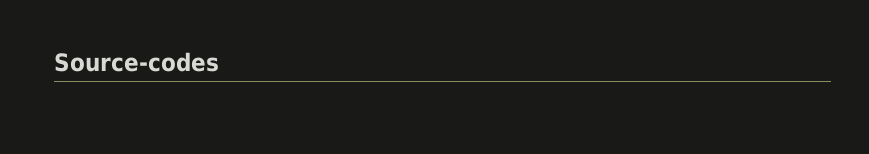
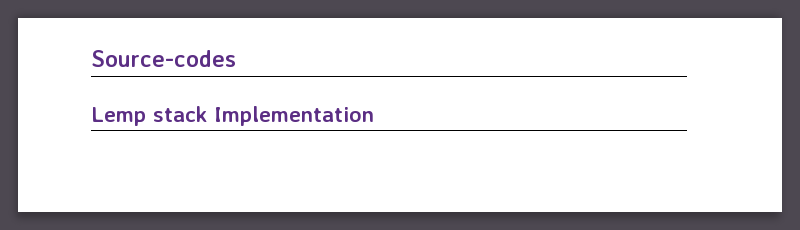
+ Lemp stack Implementation

